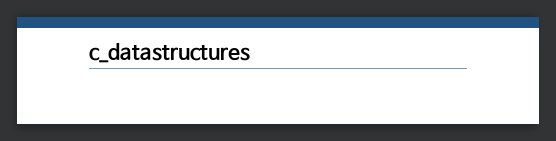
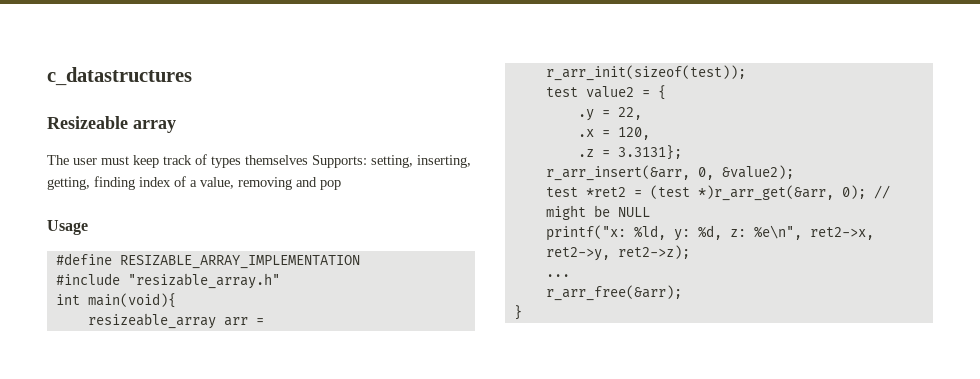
+ Resizeable array
+ The user must keep track of types themselves Supports: setting, inserting, getting, finding index of a value, removing and pop
+ Usage
+ #define RESIZABLE_ARRAY_IMPLEMENTATION
+ #include "resizable_array.h"
+ int main(void){
+ resizeable_array arr = r_arr_init(sizeof(test));
+ test value2 = {
+ .y = 22,
+ .x = 120,
+ .z = 3.3131};
+ r_arr_insert(&arr, 0, &value2);
+ test *ret2 = (test *)r_arr_get(&arr, 0); // might be NULL
+ printf("x: %ld, y: %d, z: %e\n", ret2->x, ret2->y, ret2->z);
+ ...
+ r_arr_free(&arr);
+ }

